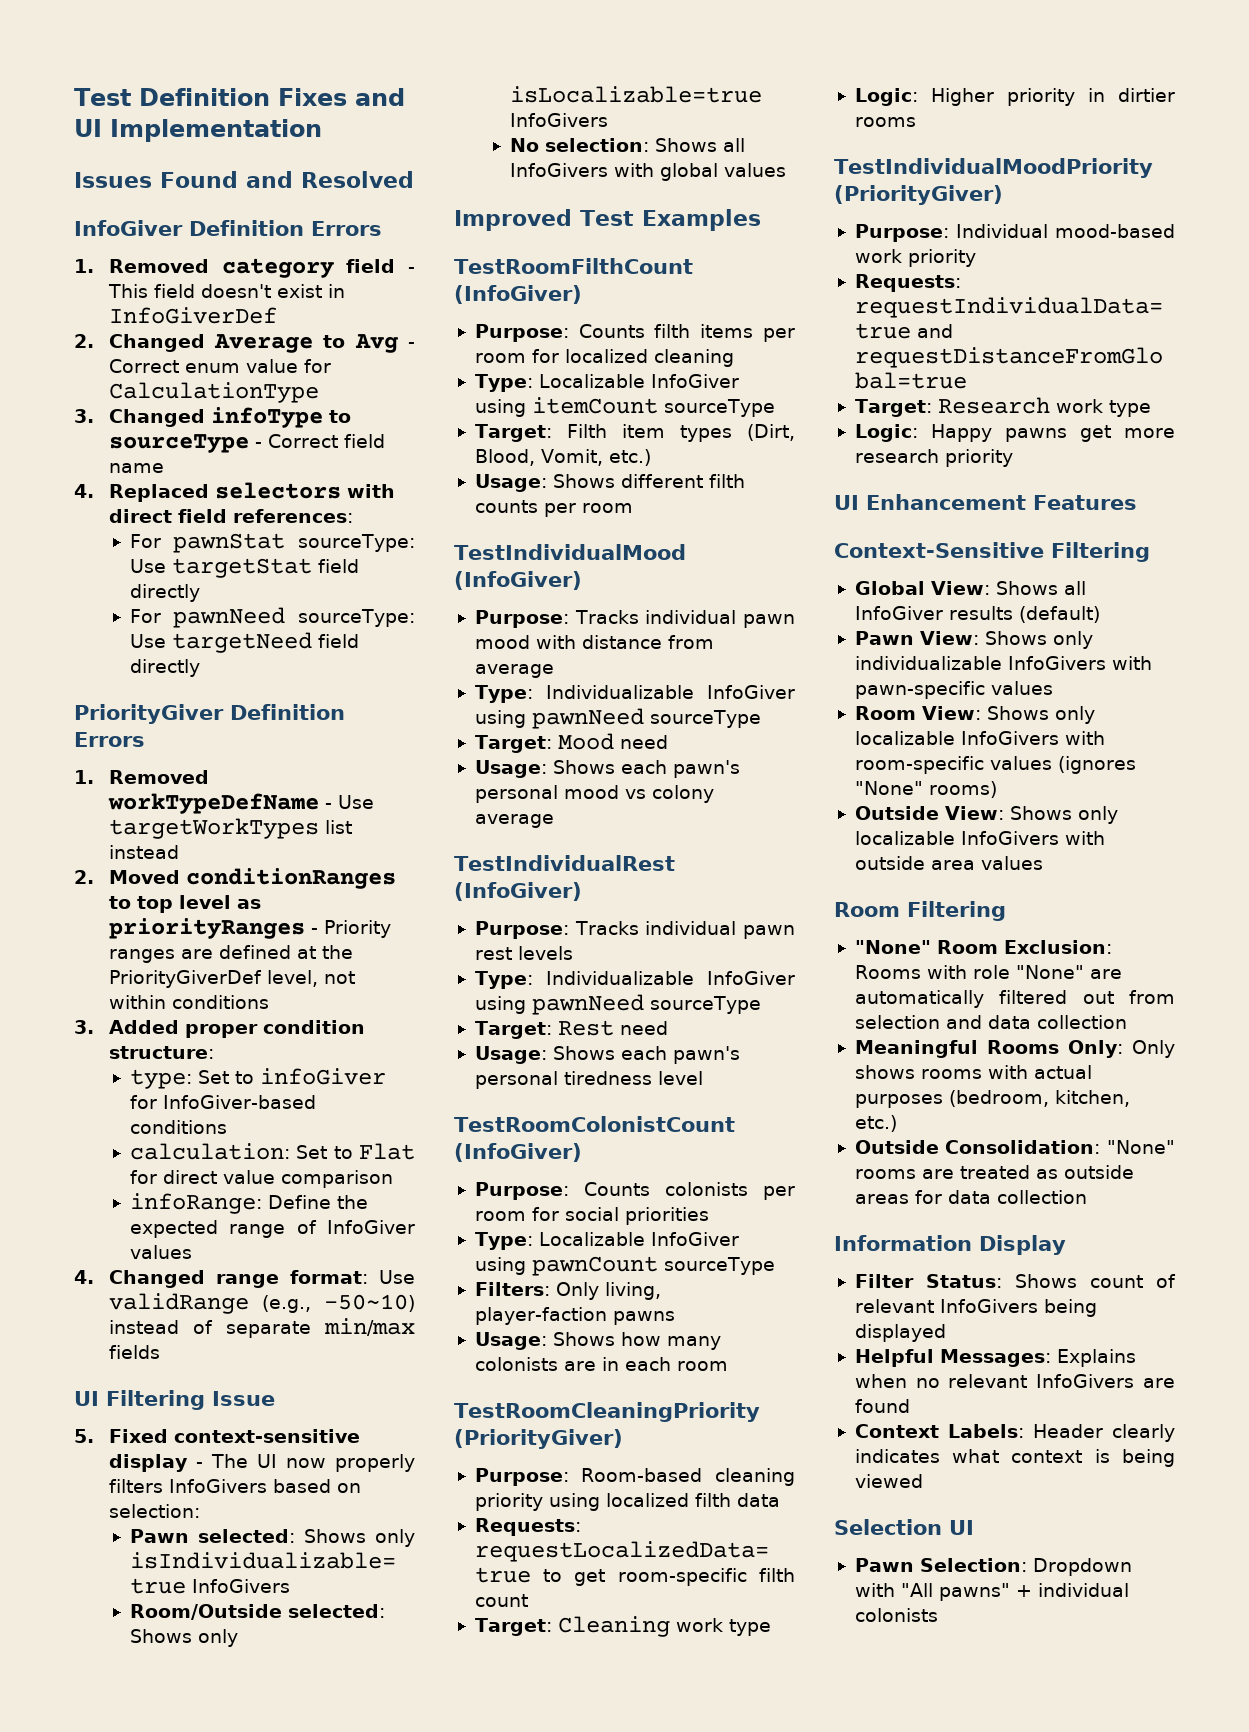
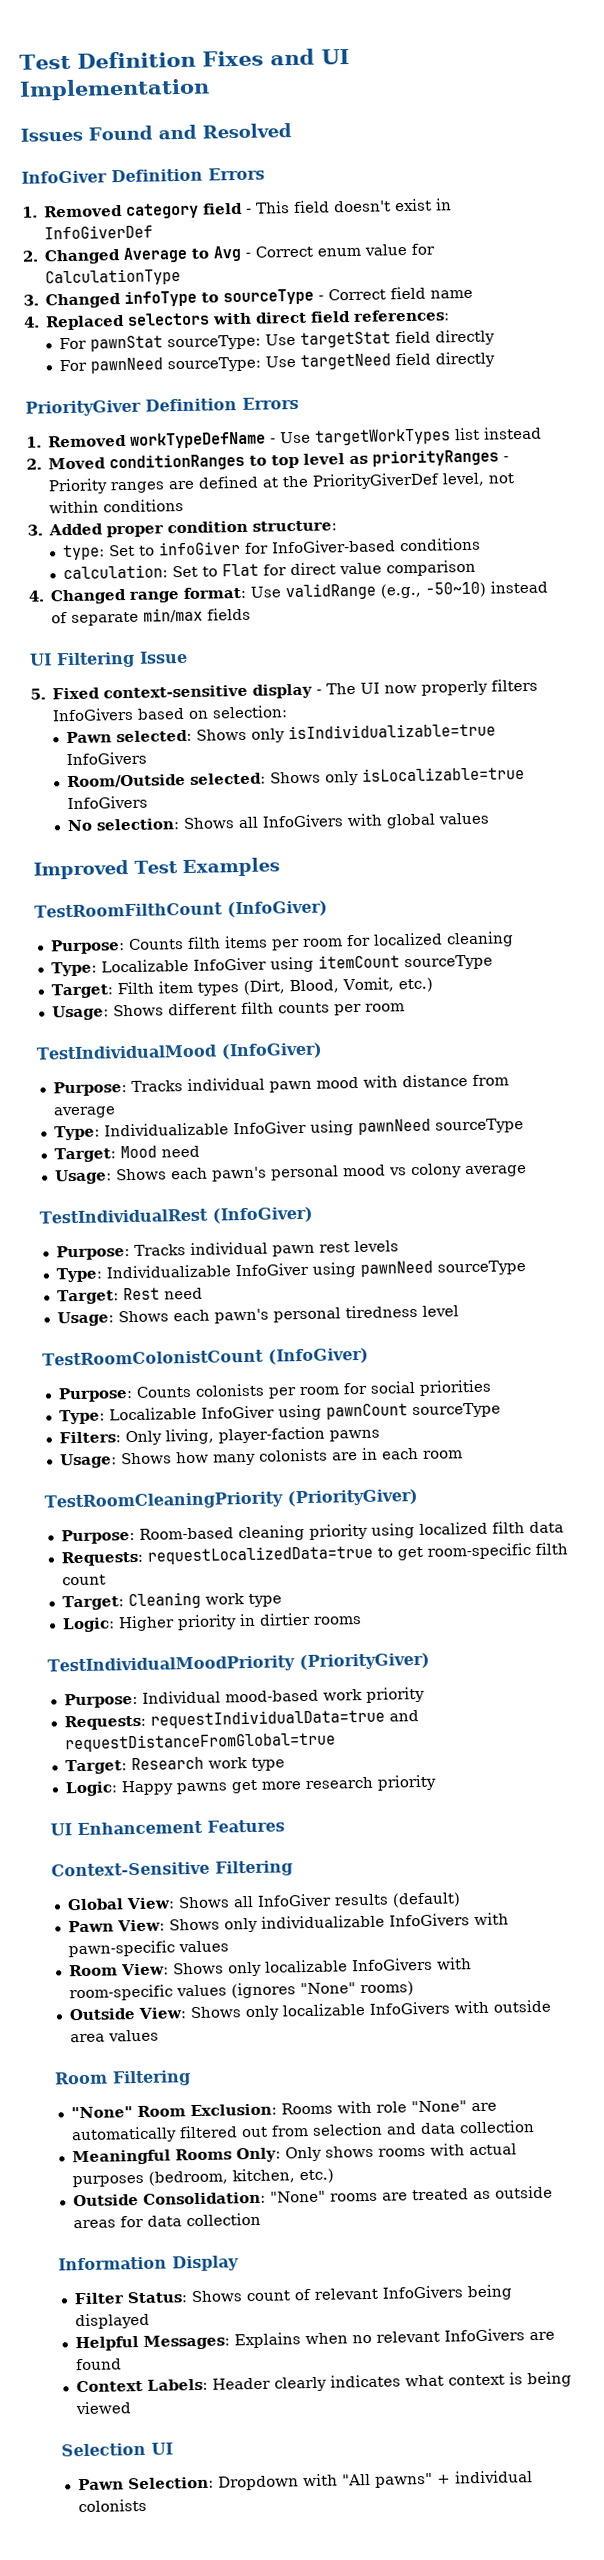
- infoRange: Define the expected range of InfoGiver values

